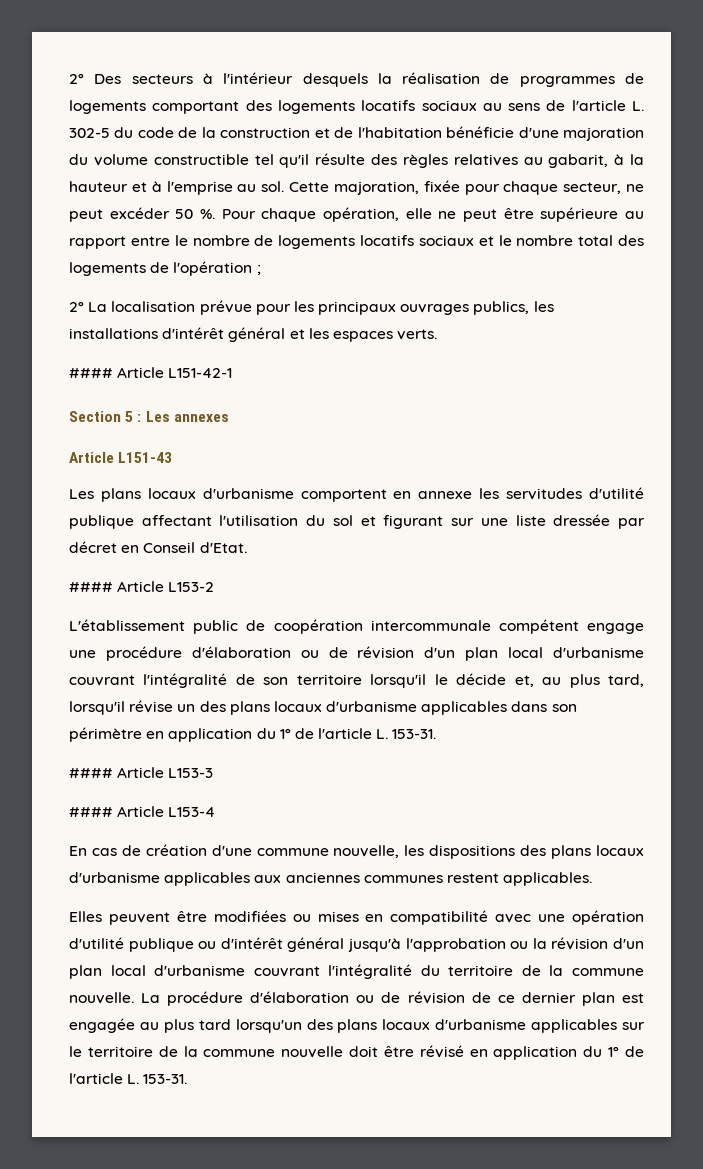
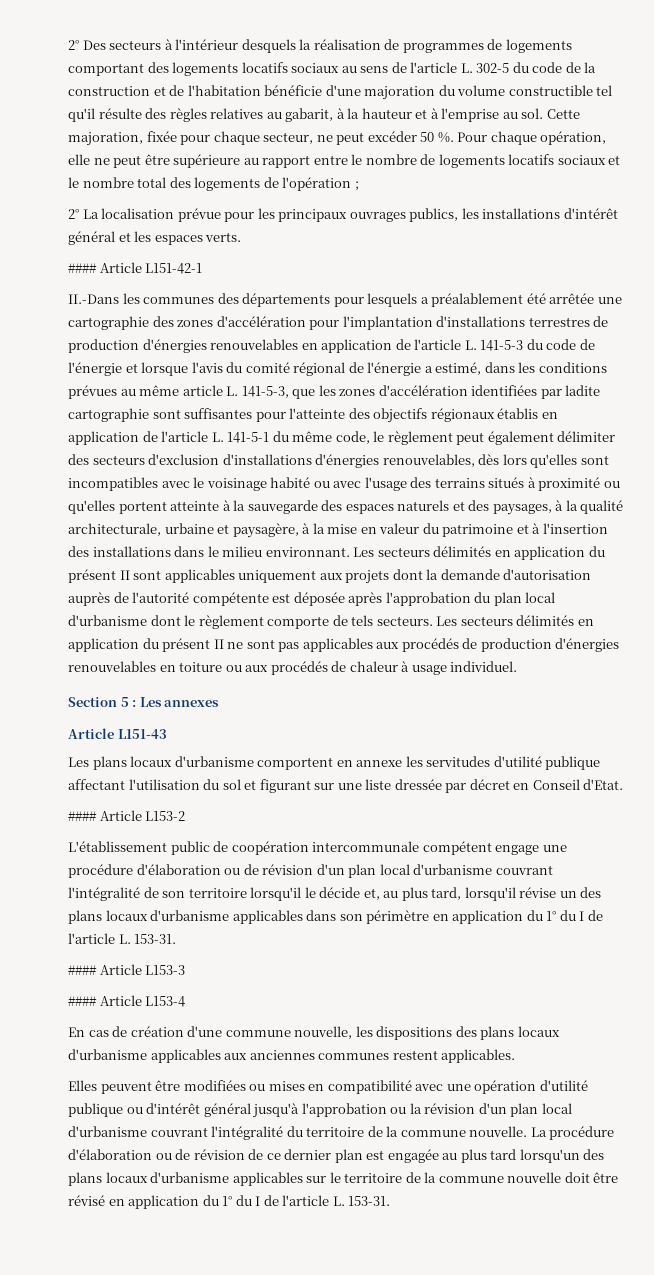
+ II.-Dans les communes des départements pour lesquels a préalablement été arrêtée une cartographie des zones d'accélération pour l'implantation d'installations terrestres de production d'énergies renouvelables en application de l'article L. 141-5-3 du code de l'énergie et lorsque l'avis du comité régional de l'énergie a estimé, dans les conditions prévues au même article L. 141-5-3, que les zones d'accélération identifiées par ladite cartographie sont suffisantes pour l'atteinte des objectifs régionaux établis en application de l'article L. 141-5-1 du même code, le règlement peut également délimiter des secteurs d'exclusion d'installations d'énergies renouvelables, dès lors qu'elles sont incompatibles avec le voisinage habité ou avec l'usage des terrains situés à proximité ou qu'elles portent atteinte à la sauvegarde des espaces naturels et des paysages, à la qualité architecturale, urbaine et paysagère, à la mise en valeur du patrimoine et à l'insertion des installations dans le milieu environnant. Les secteurs délimités en application du présent II sont applicables uniquement aux projets dont la demande d'autorisation auprès de l'autorité compétente est déposée après l'approbation du plan local d'urbanisme dont le règlement comporte de tels secteurs. Les secteurs délimités en application du présent II ne sont pas applicables aux procédés de production d'énergies renouvelables en toiture ou aux procédés de chaleur à usage individuel.
- L'établissement public de coopération intercommunale compétent engage une procédure d'élaboration ou de révision d'un plan local d'urbanisme couvrant l'intégralité de son territoire lorsqu'il le décide et, au plus tard, lorsqu'il révise un des plans locaux d'urbanisme applicables dans son périmètre en application du 1° de l'article L. 153-31.
+ L'établissement public de coopération intercommunale compétent engage une procédure d'élaboration ou de révision d'un plan local d'urbanisme couvrant l'intégralité de son territoire lorsqu'il le décide et, au plus tard, lorsqu'il révise un des plans locaux d'urbanisme applicables dans son périmètre en application du 1° du I de l'article L. 153-31.
- La procédure d'élaboration ou de révision de ce dernier plan est engagée au plus tard lorsqu'un des plans locaux d'urbanisme applicables sur le territoire de la commune nouvelle doit être révisé en application du 1° de l'article L. 153-31.
+ La procédure d'élaboration ou de révision de ce dernier plan est engagée au plus tard lorsqu'un des plans locaux d'urbanisme applicables sur le territoire de la commune nouvelle doit être révisé en application du 1° du I de l'article L. 153-31.

